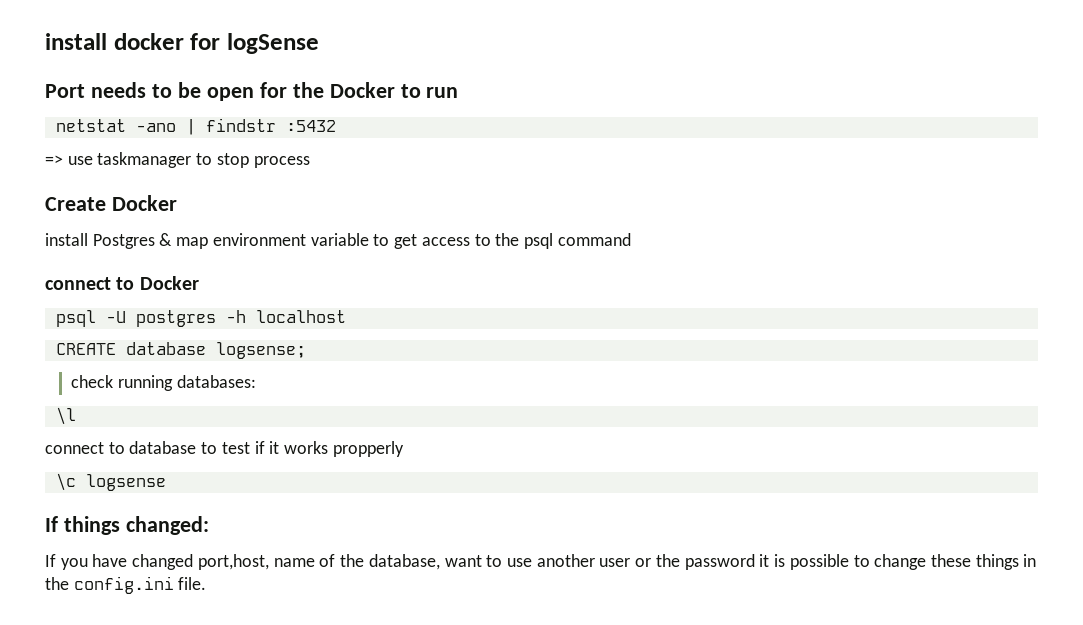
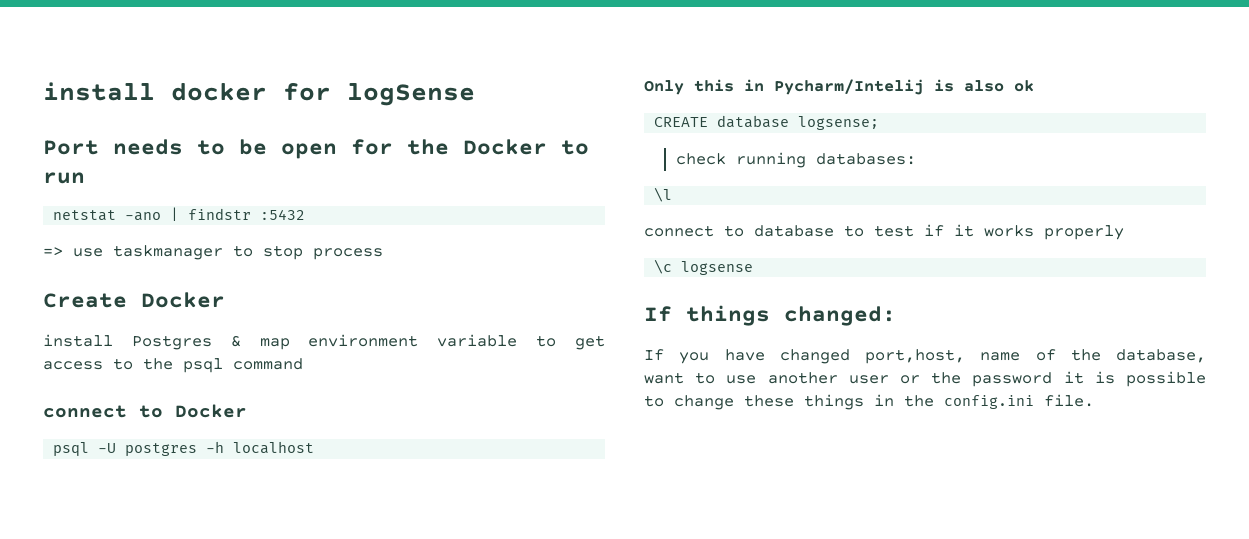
+ Only this in Pycharm/Intelij is also ok
- connect to database to test if it works propperly
+ connect to database to test if it works properly

